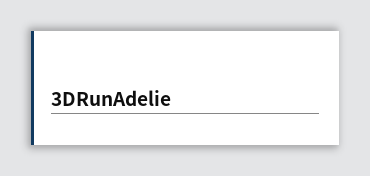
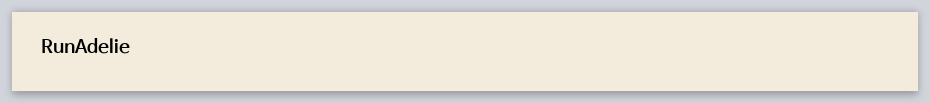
- 3DRunAdelie
+ RunAdelie

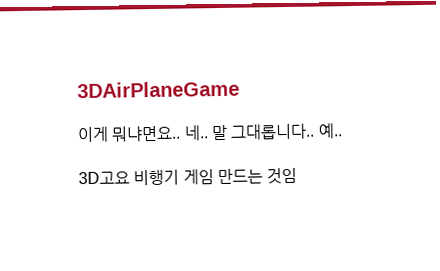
- RunAdelie
+ 3DAirPlaneGame
+ 이게 뭐냐면요.. 네.. 말 그대롭니다.. 예..
+ 3D고요 비행기 게임 만드는 것임

